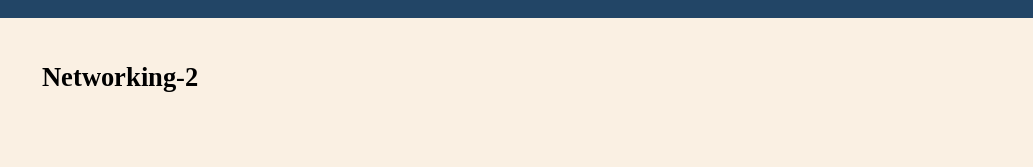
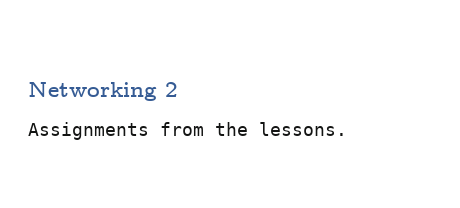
- Networking-2
+ Networking 2
+ Assignments from the lessons.

